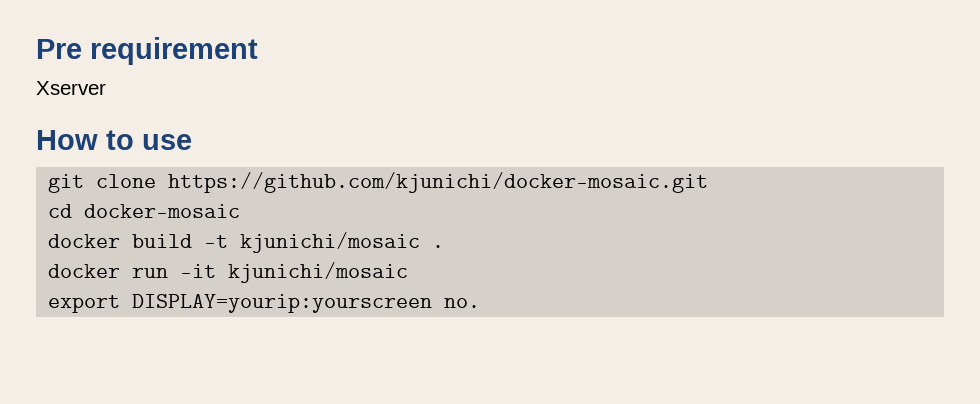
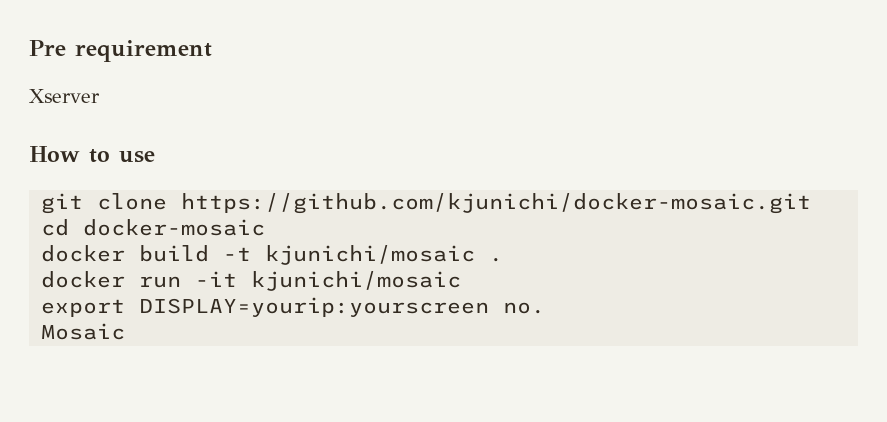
+ Mosaic

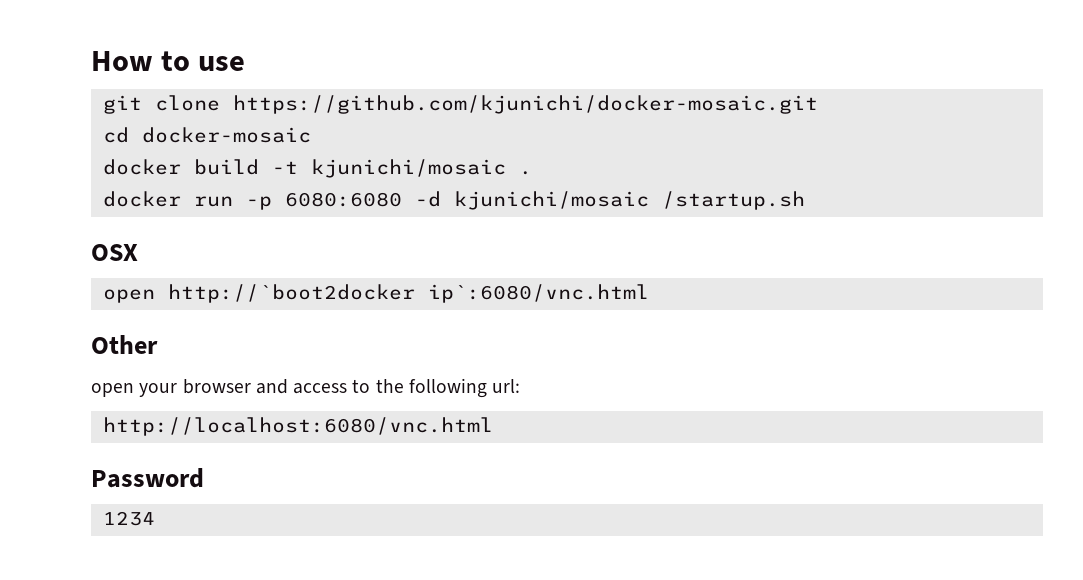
- Pre requirement
- Xserver
- docker run -it kjunichi/mosaic
- export DISPLAY=yourip:yourscreen no.
- Mosaic
+ docker run -p 6080:6080 -d kjunichi/mosaic /startup.sh
+ OSX
+ open http://`boot2docker ip`:6080/vnc.html
+ Other
+ open your browser and access to the following url:
+ http://localhost:6080/vnc.html
+ Password
+ 1234

